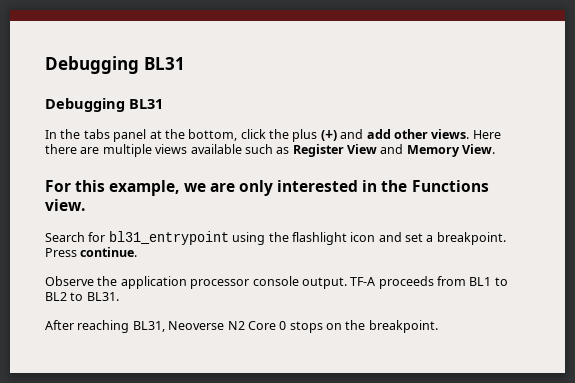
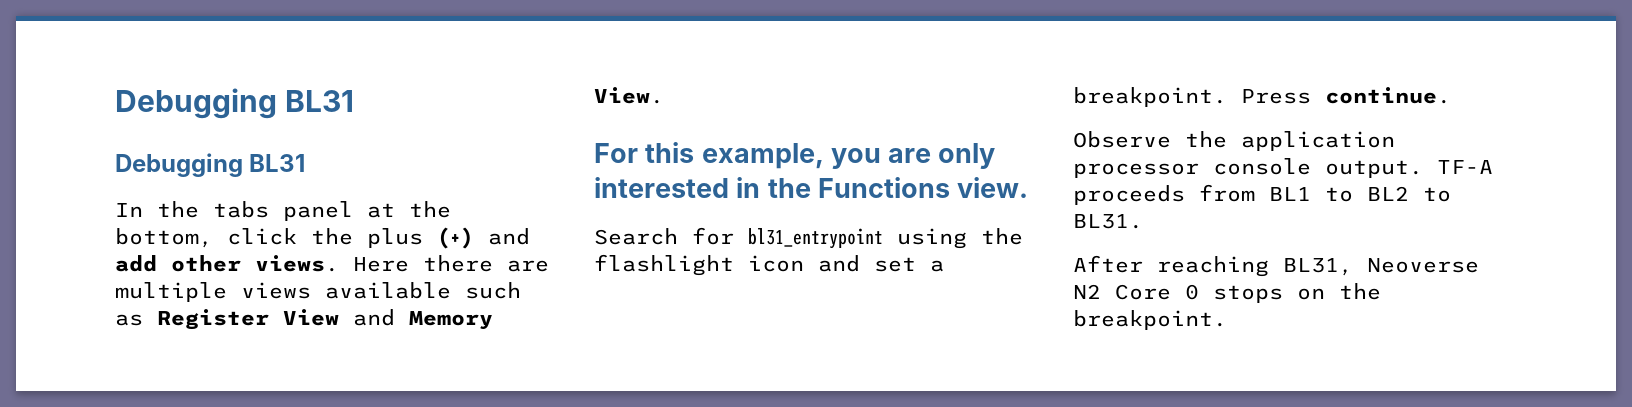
- For this example, we are only interested in the Functions view.
+ For this example, you are only interested in the Functions view.

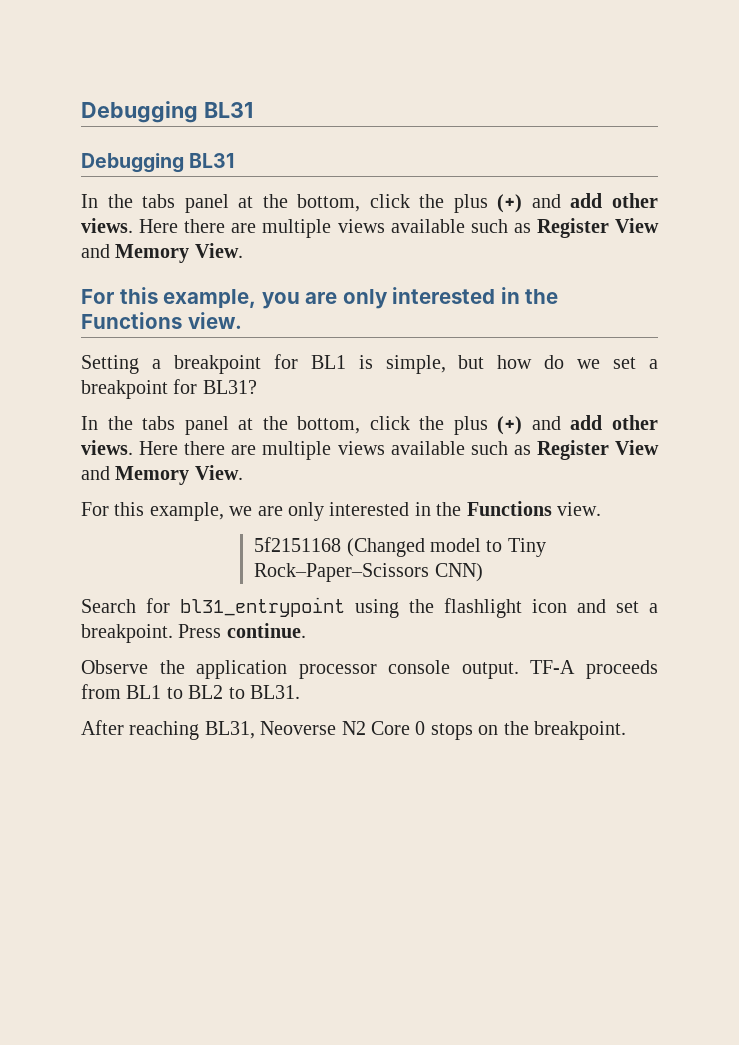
+ Setting a breakpoint for BL1 is simple, but how do we set a breakpoint for BL31?
+ In the tabs panel at the bottom, click the plus (+) and add other views. Here there are multiple views available such as Register View and Memory View.
+ For this example, we are only interested in the Functions view.
+ 5f2151168 (Changed model to Tiny Rock–Paper–Scissors CNN)

